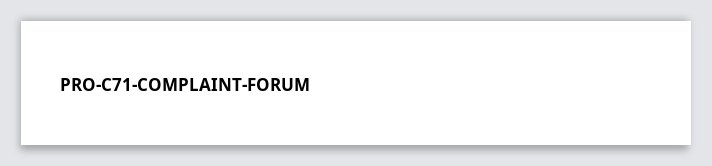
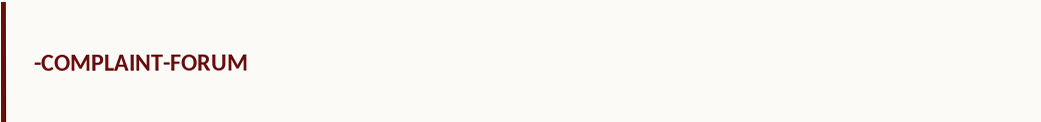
- PRO-C71-COMPLAINT-FORUM
+ -COMPLAINT-FORUM

